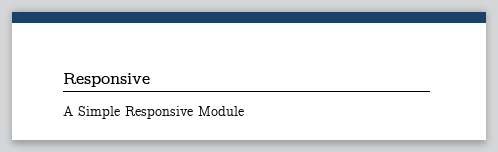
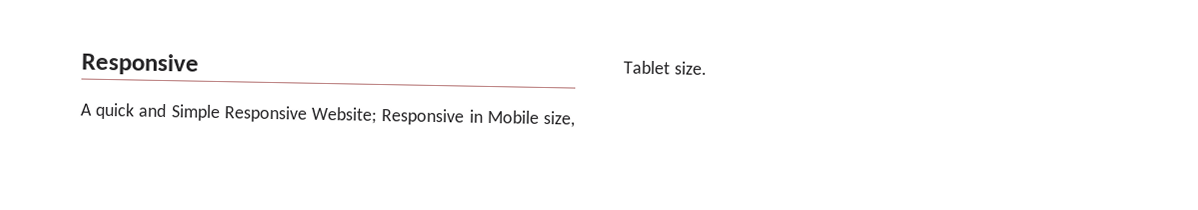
- A Simple Responsive Module
+ A quick and Simple Responsive Website; Responsive in Mobile size, Tablet size.

